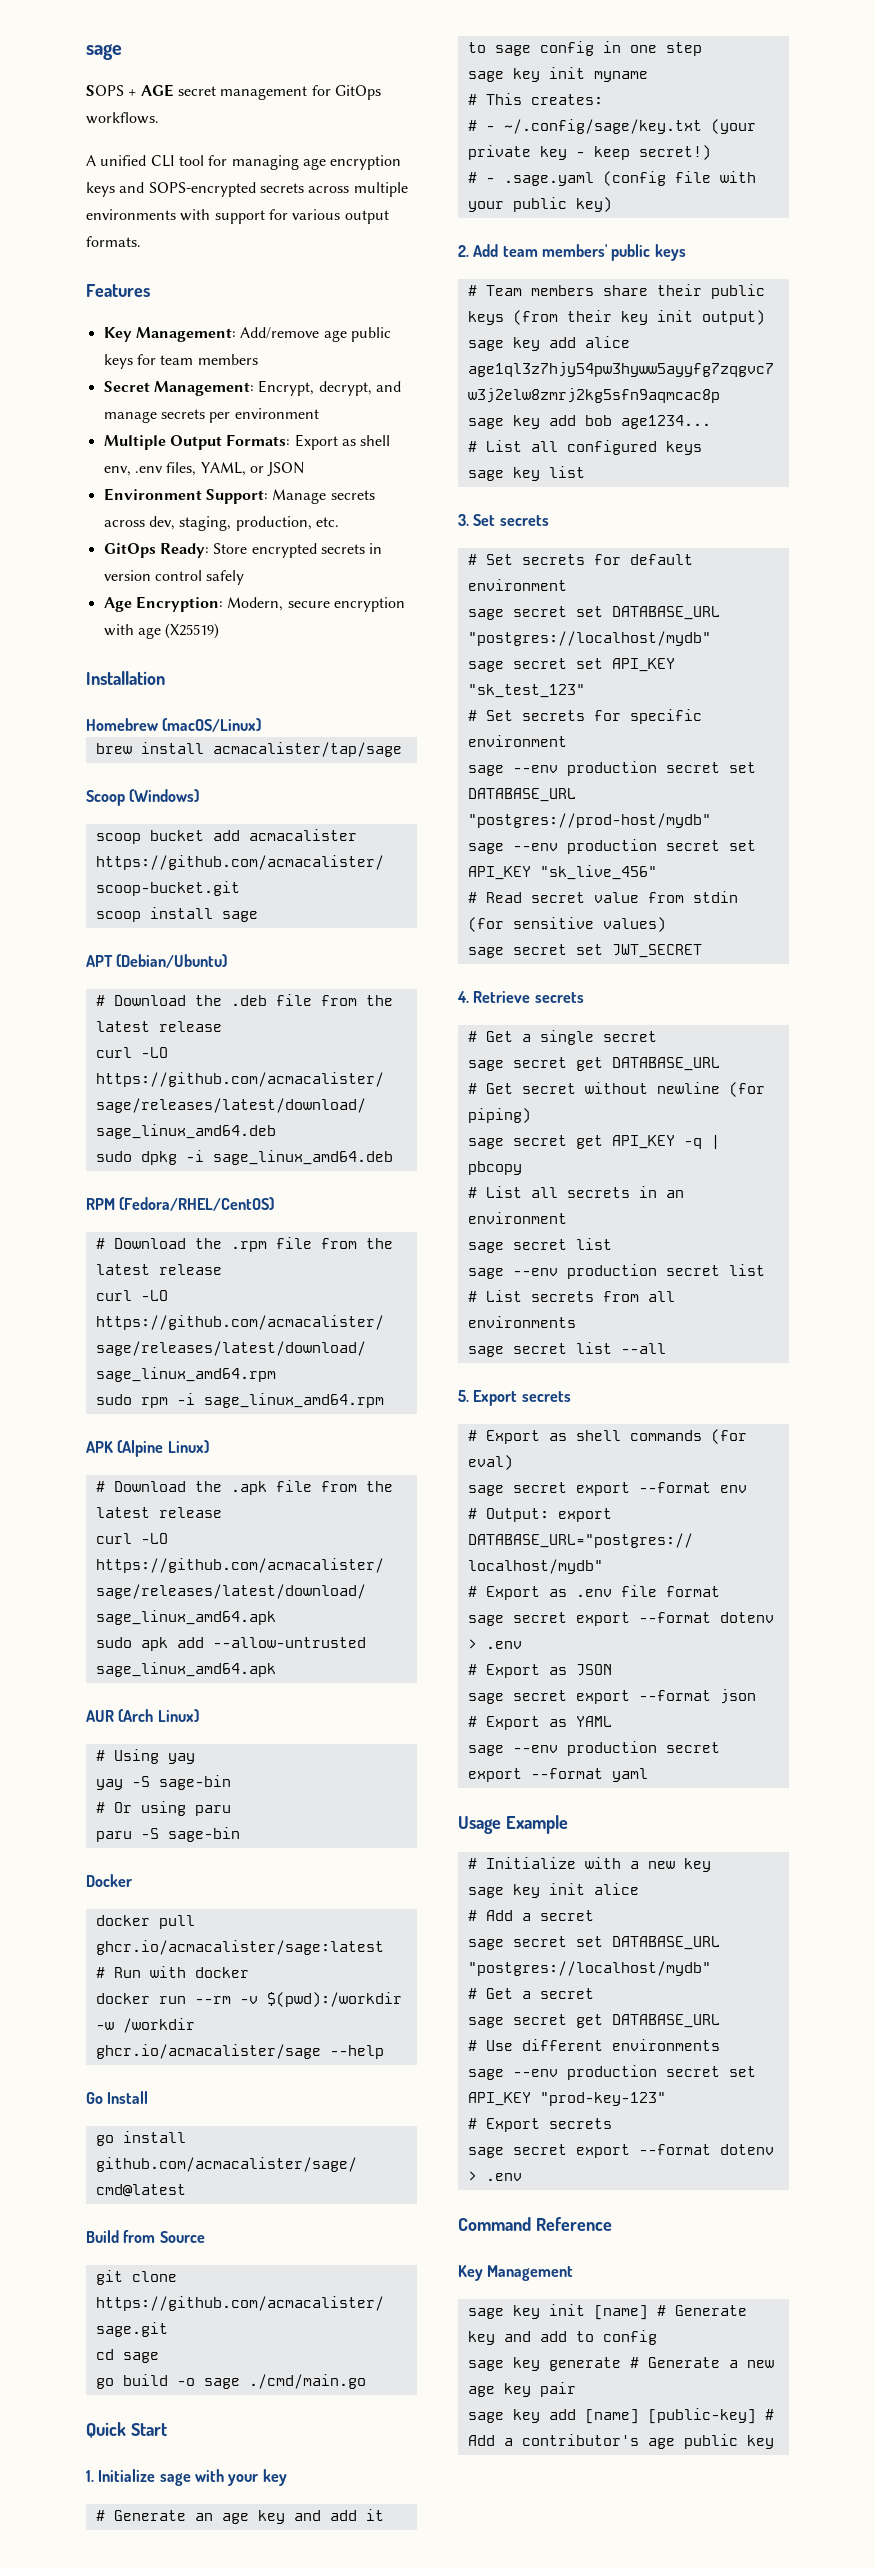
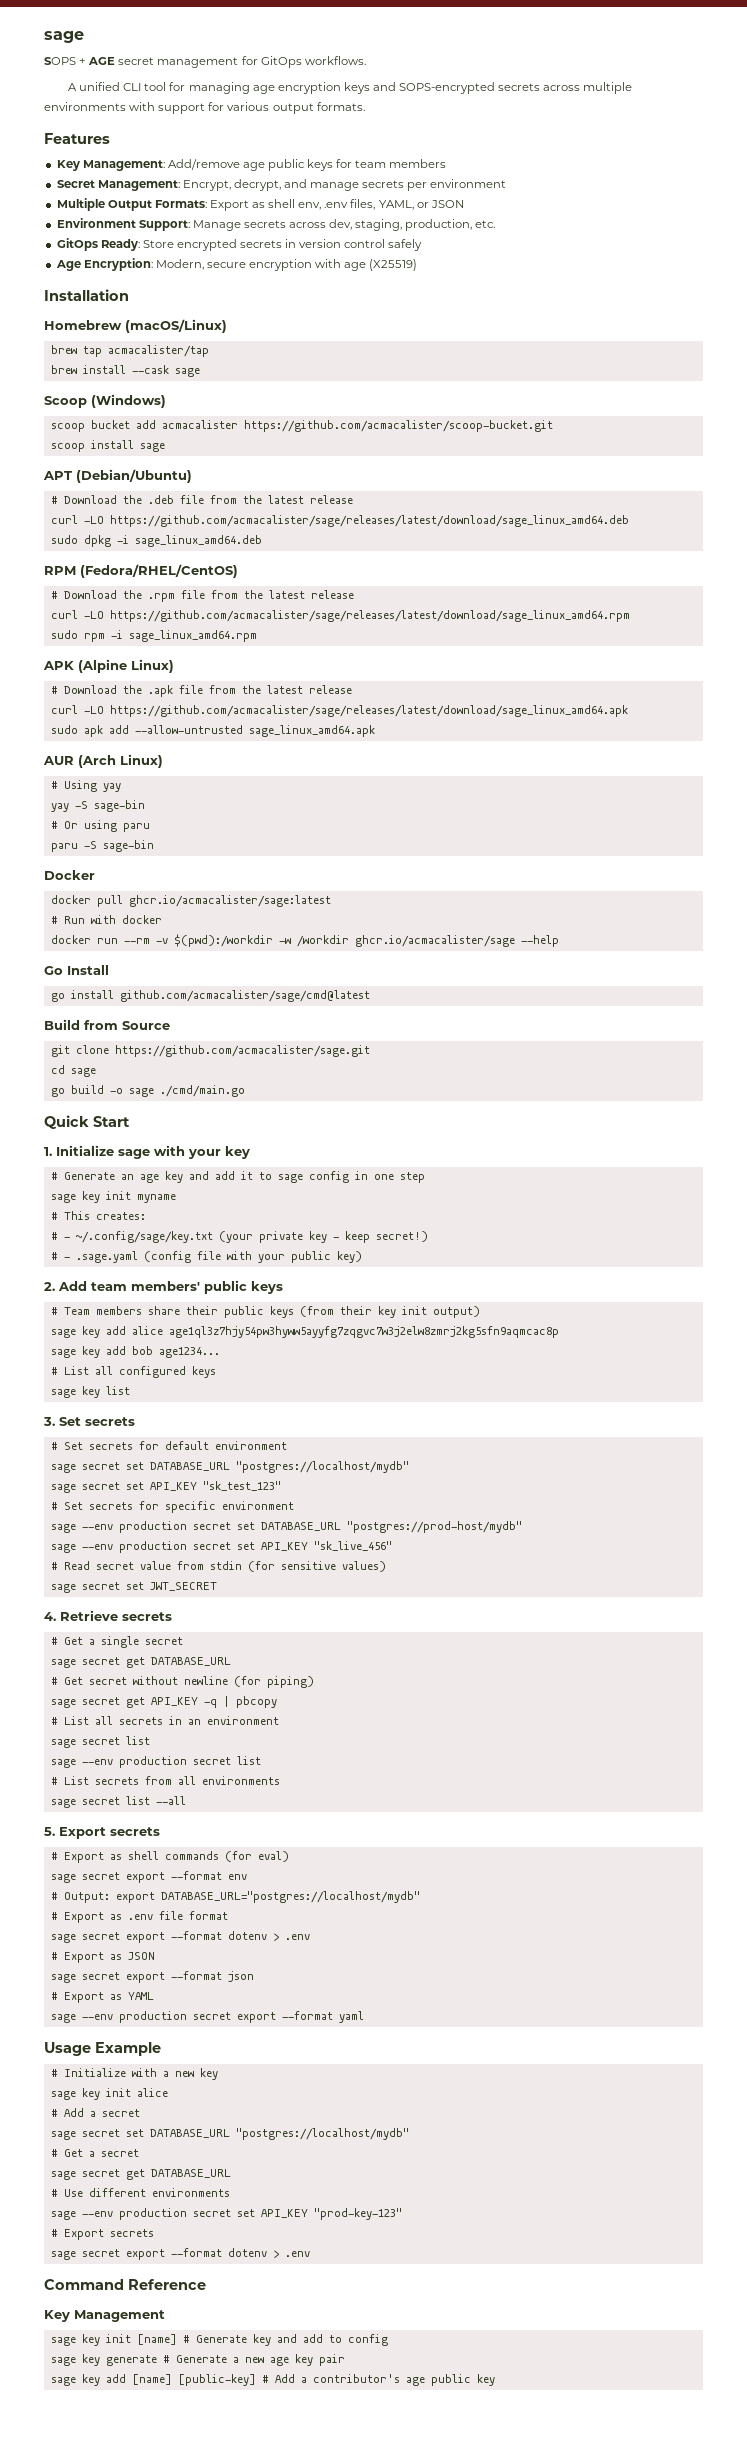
+ brew tap acmacalister/tap
- brew install acmacalister/tap/sage
+ brew install --cask sage

